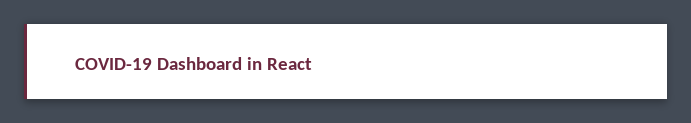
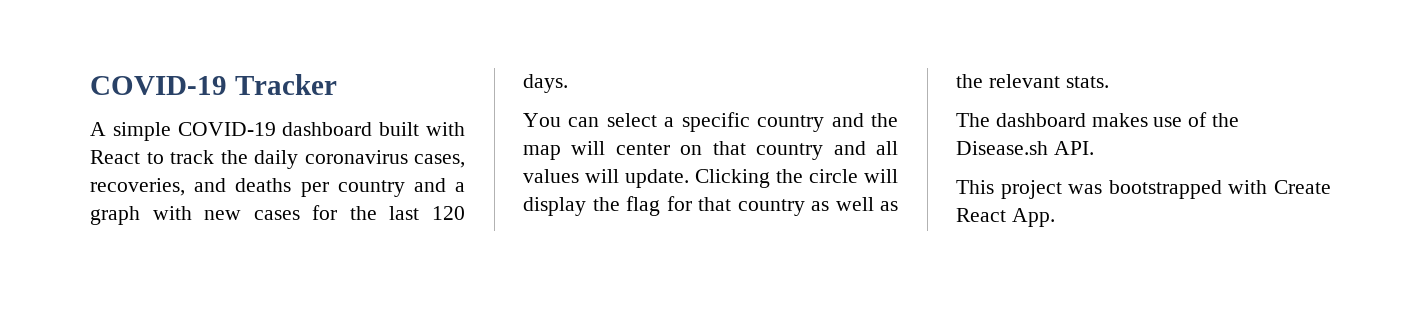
- COVID-19 Dashboard in React
+ COVID-19 Tracker
+ A simple COVID-19 dashboard built with React to track the daily coronavirus cases, recoveries, and deaths per country and a graph with new cases for the last 120 days.
+ You can select a specific country and the map will center on that country and all values will update. Clicking the circle will display the flag for that country as well as the relevant stats.
+ The dashboard makes use of the Disease.sh API.
+ This project was bootstrapped with Create React App.

